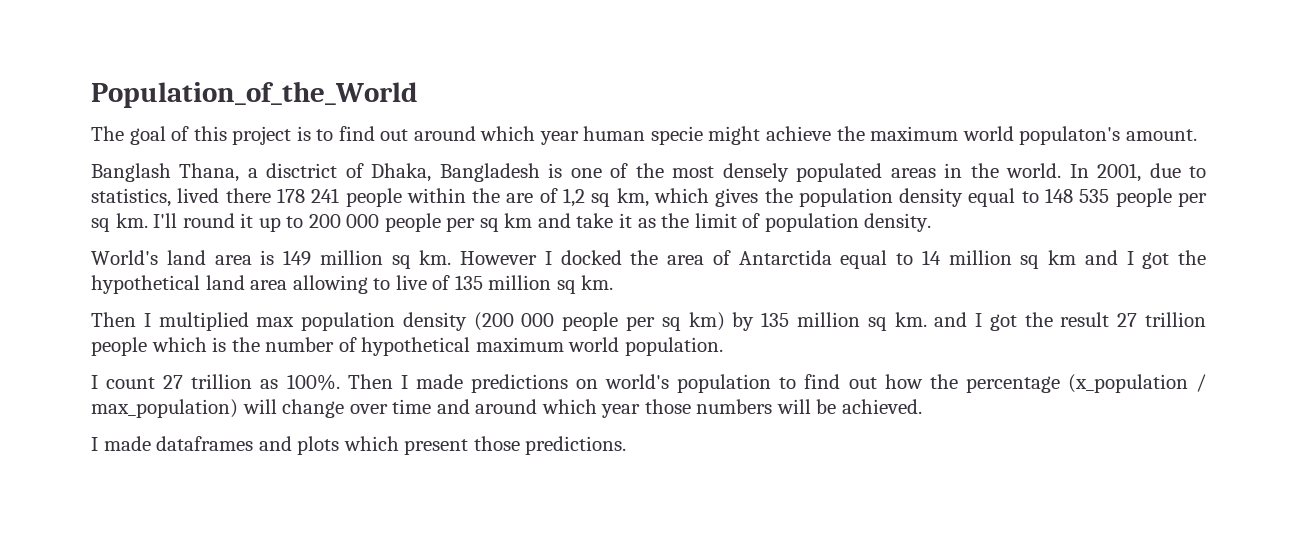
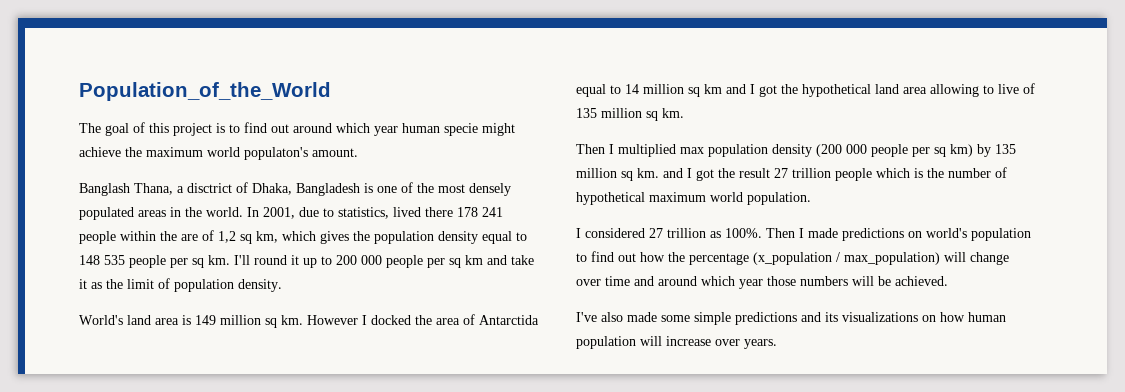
- I count 27 trillion as 100%.
+ I considered 27 trillion as 100%.
- I made dataframes and plots which present those predictions.
+ I've also made some simple predictions and its visualizations on how human population will increase over years.

